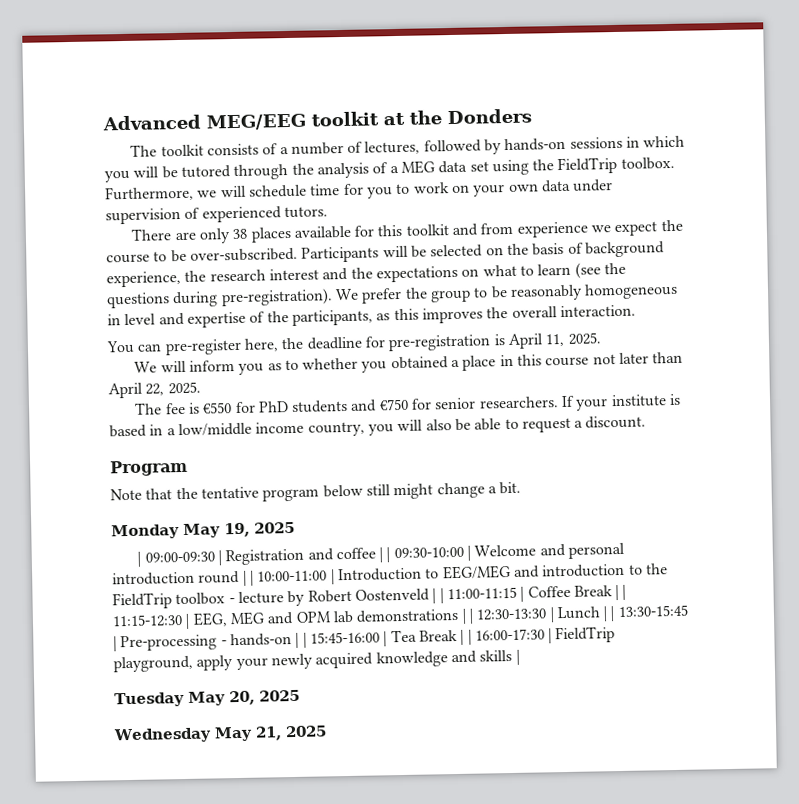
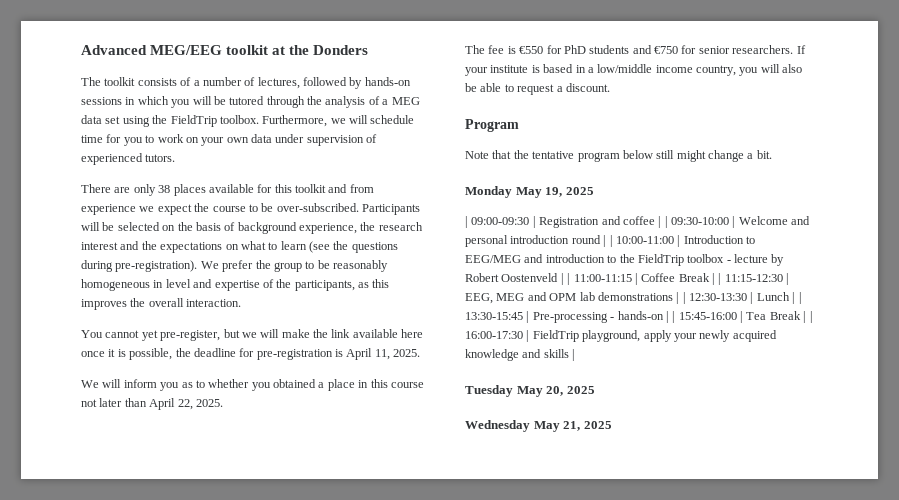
- You can pre-register here, the deadline for pre-registration is April 11, 2025.
+ You cannot yet pre-register, but we will make the link available here once it is possible, the deadline for pre-registration is April 11, 2025.

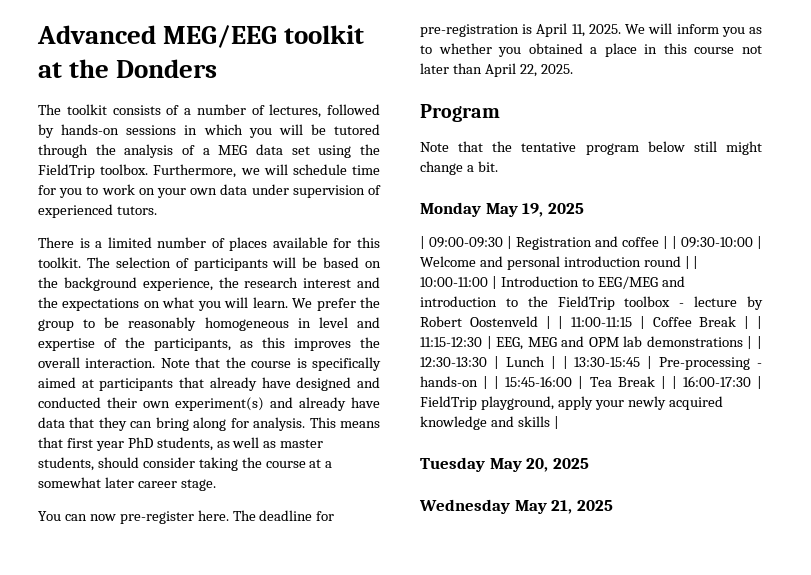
- There are only 38 places available for this toolkit and from experience we expect the course to be over-subscribed. Participants will be selected on the basis of background experience, the research interest and the expectations on what to learn (see the questions during pre-registration).
+ There is a limited number of places available for this toolkit. The selection of participants will be based on the background experience, the research interest and the expectations on what you will learn.
- We prefer the group to be reasonably homogeneous in level and expertise of the participants, as this improves the overall interaction.
- You cannot yet pre-register, but we will make the link available here once it is possible, the deadline for pre-registration is April 11, 2025.
- We will inform you as to whether you obtained a place in this course not later than April 22, 2025.
+ We prefer the group to be reasonably homogeneous in level and expertise of the participants, as this improves the overall interaction. Note that the course is specifically aimed at participants that already have designed and conducted their own experiment(s) and already have data that they can bring along for analysis. This means that first year PhD students, as well as master students, should consider taking the course at a somewhat later career stage.
+ You can now pre-register here. The deadline for pre-registration is April 11, 2025. We will inform you as to whether you obtained a place in this course not later than April 22, 2025.
- The fee is €550 for PhD students and €750 for senior researchers. If your institute is based in a low/middle income country, you will also be able to request a discount.

